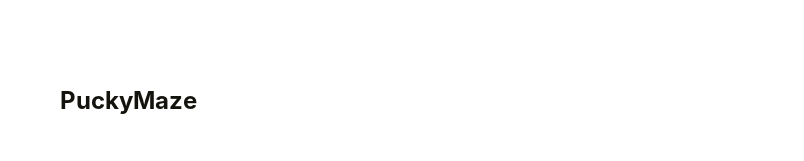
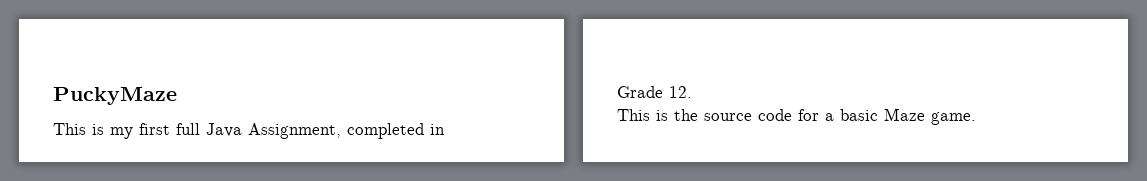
+ This is my first full Java Assignment, completed in Grade 12.
+ This is the source code for a basic Maze game.

